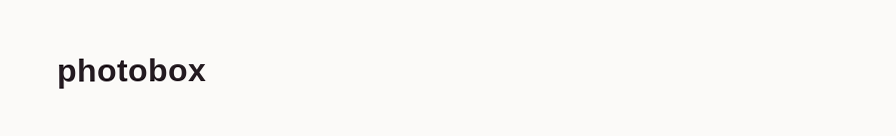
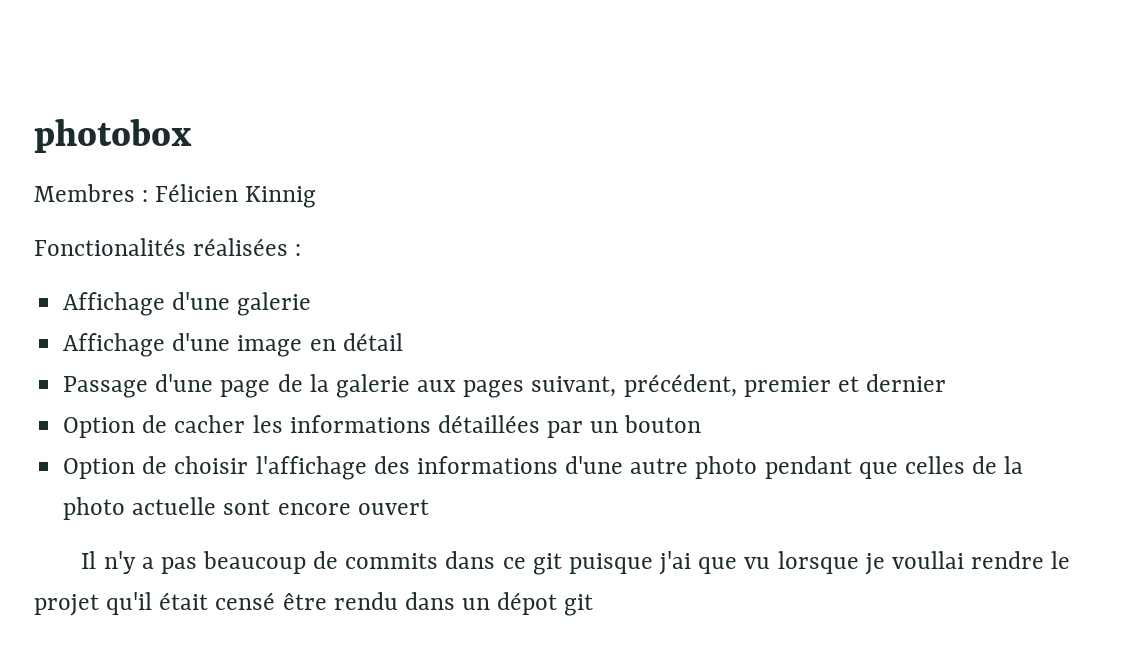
+ Membres : Félicien Kinnig
+ Fonctionalités réalisées :
+ Affichage d'une galerie
+ Affichage d'une image en détail
+ Passage d'une page de la galerie aux pages suivant, précédent, premier et dernier
+ Option de cacher les informations détaillées par un bouton
+ Option de choisir l'affichage des informations d'une autre photo pendant que celles de la photo actuelle sont encore ouvert
+ Il n'y a pas beaucoup de commits dans ce git puisque j'ai que vu lorsque je voullai rendre le projet qu'il était censé être rendu dans un dépot git

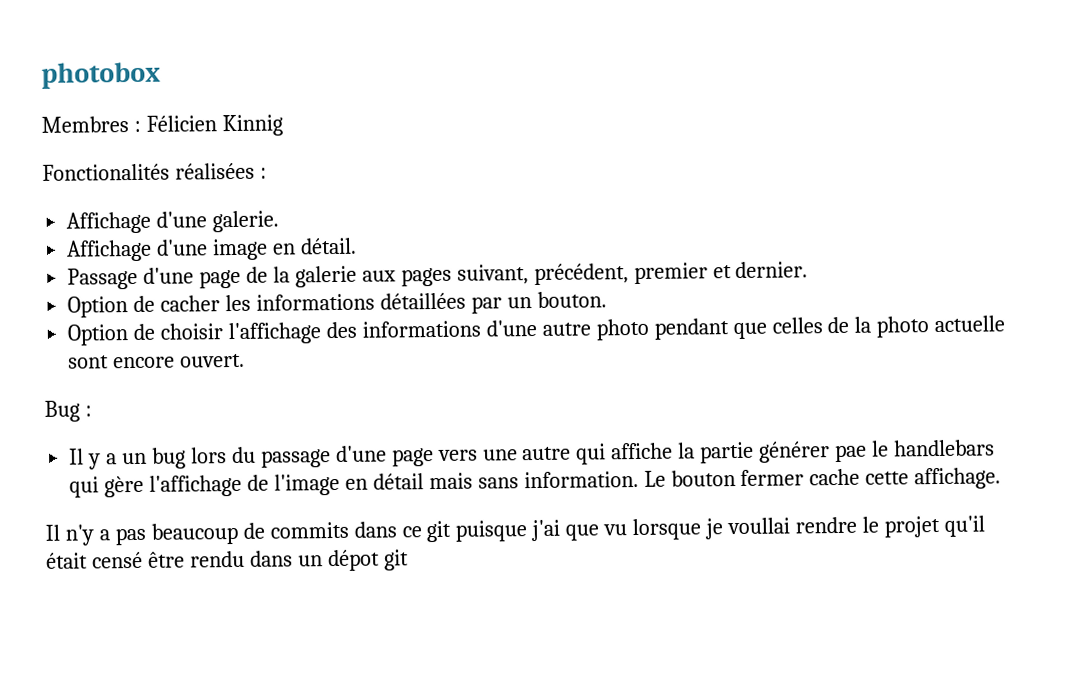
- Affichage d'une galerie
+ Affichage d'une galerie.
- Affichage d'une image en détail
+ Affichage d'une image en détail.
- Passage d'une page de la galerie aux pages suivant, précédent, premier et dernier
+ Passage d'une page de la galerie aux pages suivant, précédent, premier et dernier.
- Option de cacher les informations détaillées par un bouton
+ Option de cacher les informations détaillées par un bouton.
- Option de choisir l'affichage des informations d'une autre photo pendant que celles de la photo actuelle sont encore ouvert
+ Option de choisir l'affichage des informations d'une autre photo pendant que celles de la photo actuelle sont encore ouvert.
+ Bug :
+ Il y a un bug lors du passage d'une page vers une autre qui affiche la partie générer pae le handlebars qui gère l'affichage de l'image en détail mais sans information. Le bouton fermer cache cette affichage.

